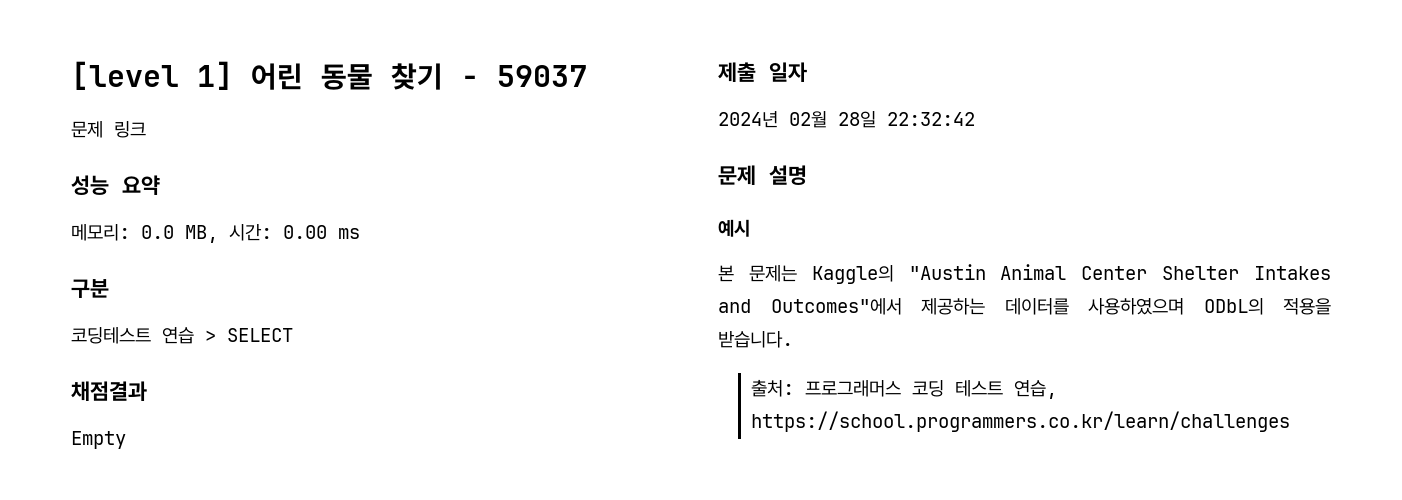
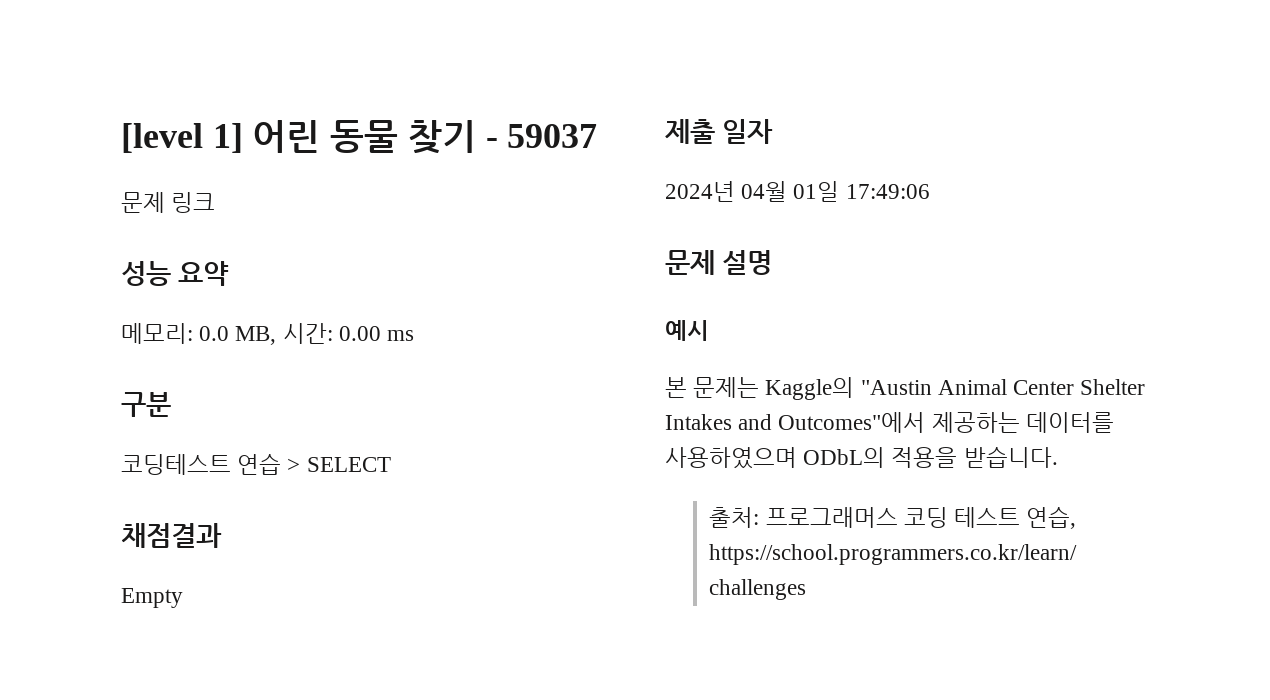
- 2024년 02월 28일 22:32:42
+ 2024년 04월 01일 17:49:06

